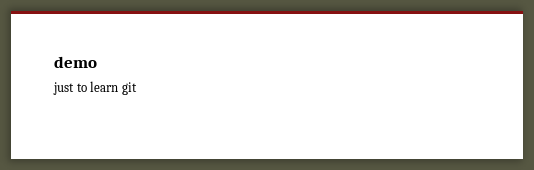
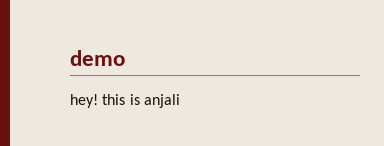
- just to learn git
+ hey! this is anjali

